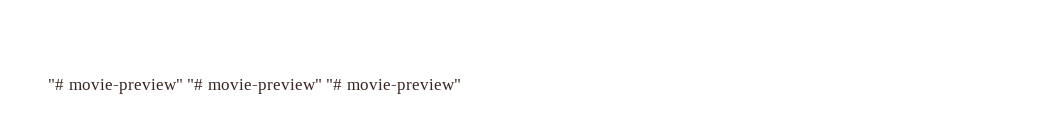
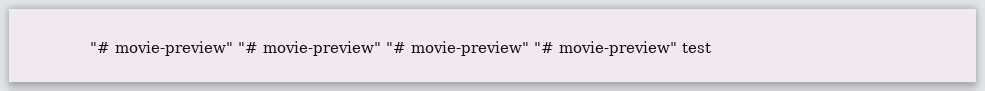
- "# movie-preview" "# movie-preview" "# movie-preview"
+ "# movie-preview" "# movie-preview" "# movie-preview" "# movie-preview" test

